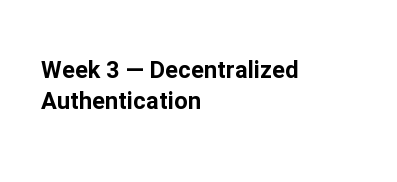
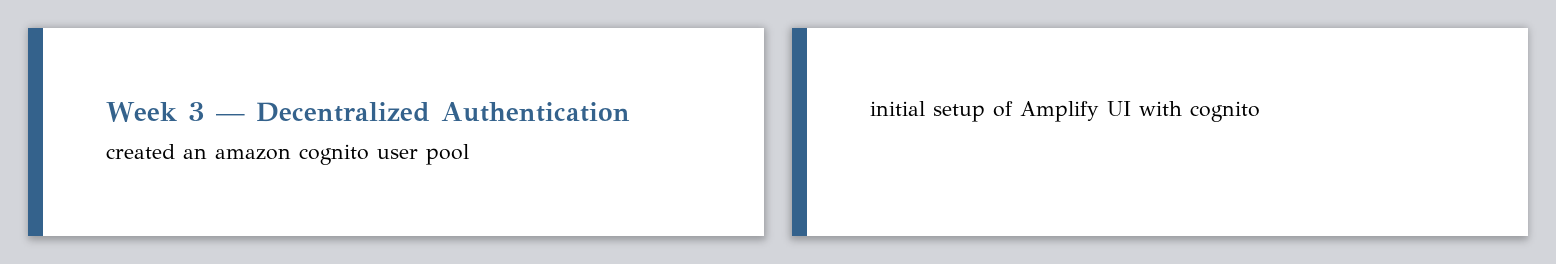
+ created an amazon cognito user pool
+ initial setup of Amplify UI with cognito

